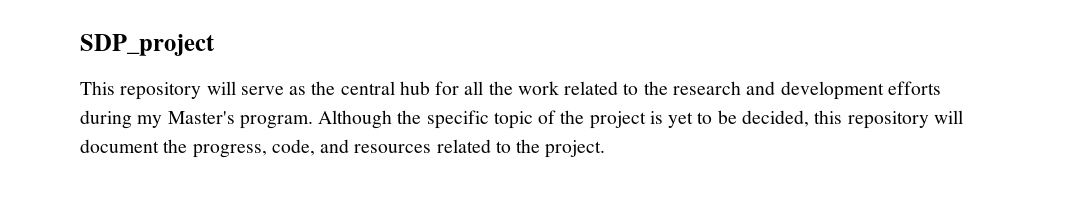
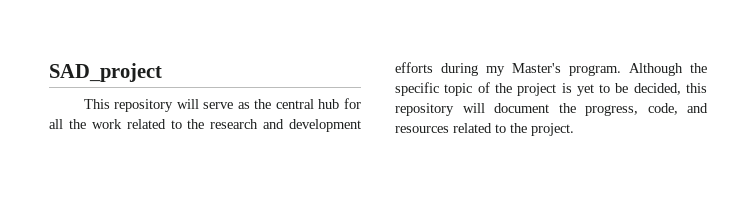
- SDP_project
+ SAD_project

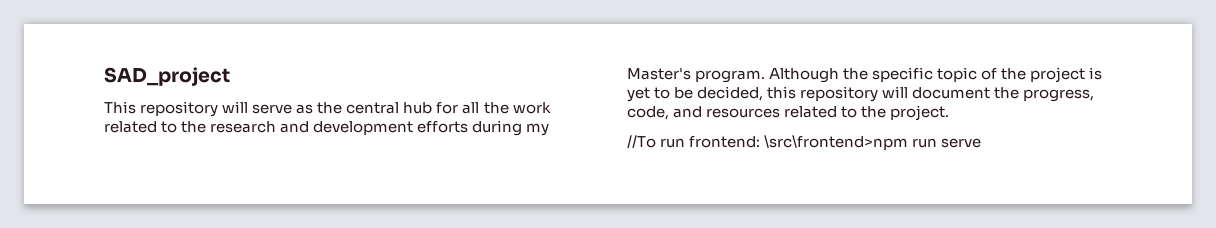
+ //To run frontend: \src\frontend>npm run serve

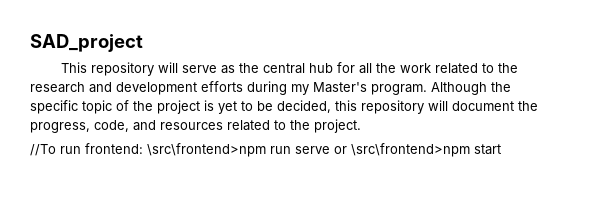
- //To run frontend: \src\frontend>npm run serve
+ //To run frontend: \src\frontend>npm run serve or \src\frontend>npm start

